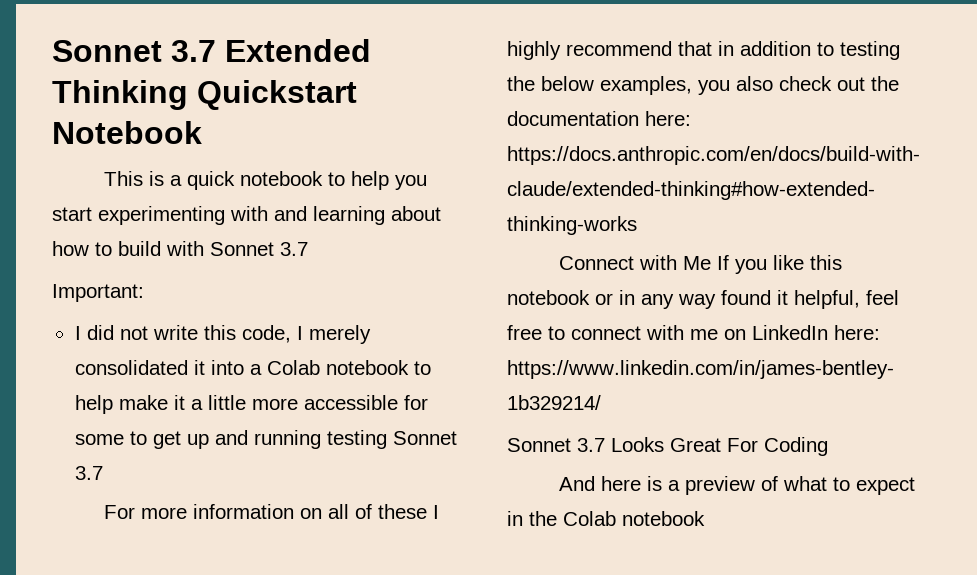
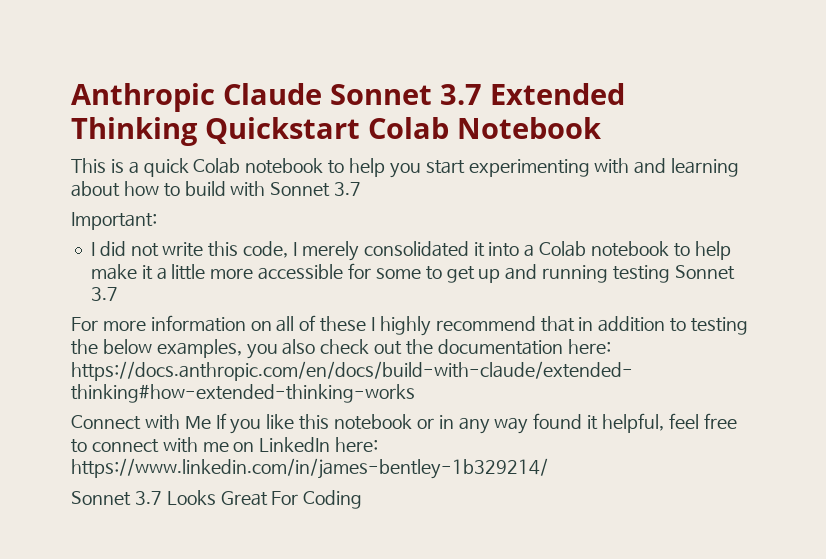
- Sonnet 3.7 Extended Thinking Quickstart Notebook
+ Anthropic Claude Sonnet 3.7 Extended Thinking Quickstart Colab Notebook
- This is a quick notebook to help you start experimenting with and learning about how to build with Sonnet 3.7
+ This is a quick Colab notebook to help you start experimenting with and learning about how to build with Sonnet 3.7
- And here is a preview of what to expect in the Colab notebook

